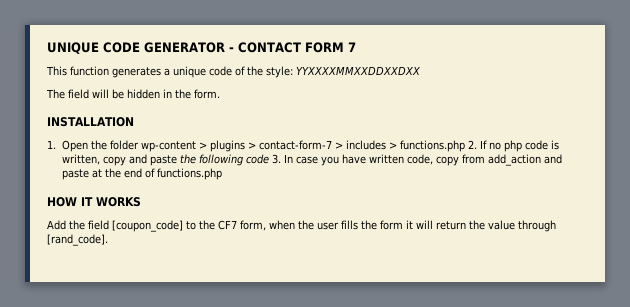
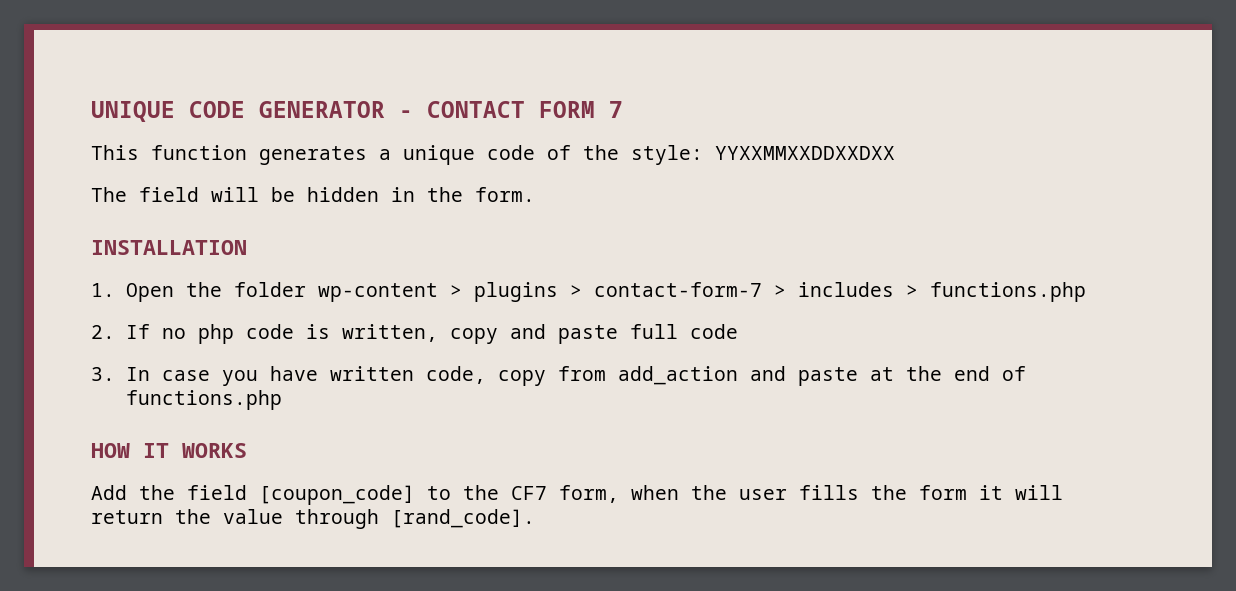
- This function generates a unique code of the style: YYXXXXMMXXDDXXDXX
+ This function generates a unique code of the style: YYXXMMXXDDXXDXX
- 1. Open the folder wp-content > plugins > contact-form-7 > includes > functions.php 2. If no php code is written, copy and paste the following code 3. In case you have written code, copy from add_action and paste at the end of functions.php
+ 1. Open the folder wp-content > plugins > contact-form-7 > includes > functions.php
+ 2. If no php code is written, copy and paste full code
+ 3. In case you have written code, copy from add_action and paste at the end of functions.php

